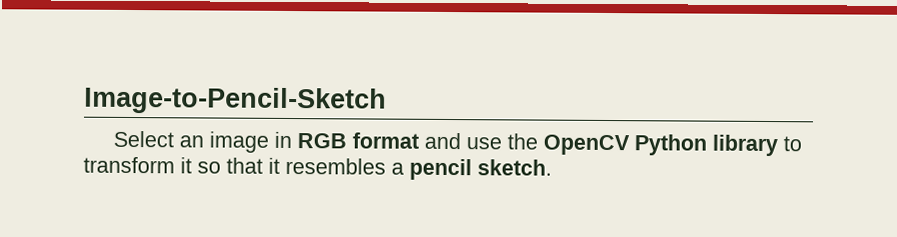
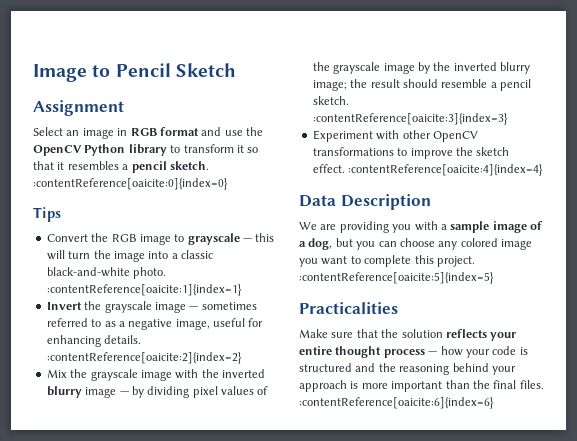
- Image-to-Pencil-Sketch
+ Image to Pencil Sketch
+ Assignment
- Select an image in RGB format and use the OpenCV Python library to transform it so that it resembles a pencil sketch.
+ Select an image in RGB format and use the OpenCV Python library to transform it so that it resembles a pencil sketch. :contentReference[oaicite:0]{index=0}
+ Tips
+ Convert the RGB image to grayscale — this will turn the image into a classic black-and-white photo. :contentReference[oaicite:1]{index=1}
+ Invert the grayscale image — sometimes referred to as a negative image, useful for enhancing details. :contentReference[oaicite:2]{index=2}
+ Mix the grayscale image with the inverted blurry image — by dividing pixel values of the grayscale image by the inverted blurry image; the result should resemble a pencil sketch. :contentReference[oaicite:3]{index=3}
+ Experiment with other OpenCV transformations to improve the sketch effect. :contentReference[oaicite:4]{index=4}
+ Data Description
+ We are providing you with a sample image of a dog, but you can choose any colored image you want to complete this project. :contentReference[oaicite:5]{index=5}
+ Practicalities
+ Make sure that the solution reflects your entire thought process — how your code is structured and the reasoning behind your approach is more important than the final files. :contentReference[oaicite:6]{index=6}

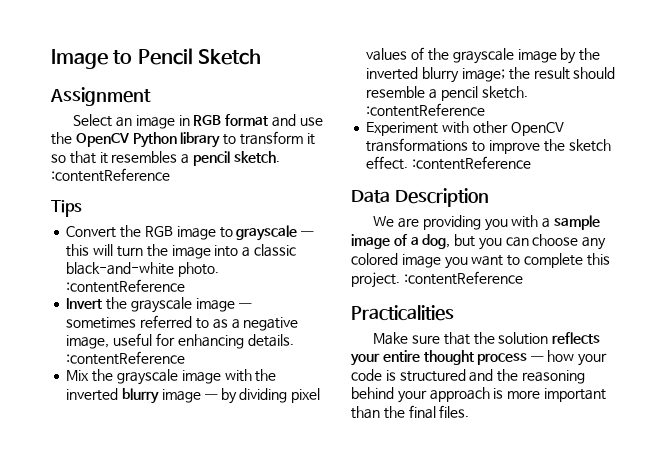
- Select an image in RGB format and use the OpenCV Python library to transform it so that it resembles a pencil sketch. :contentReference[oaicite:0]{index=0}
+ Select an image in RGB format and use the OpenCV Python library to transform it so that it resembles a pencil sketch. :contentReference
- Convert the RGB image to grayscale — this will turn the image into a classic black-and-white photo. :contentReference[oaicite:1]{index=1}
+ Convert the RGB image to grayscale — this will turn the image into a classic black-and-white photo. :contentReference
- Invert the grayscale image — sometimes referred to as a negative image, useful for enhancing details. :contentReference[oaicite:2]{index=2}
+ Invert the grayscale image — sometimes referred to as a negative image, useful for enhancing details. :contentReference
- Mix the grayscale image with the inverted blurry image — by dividing pixel values of the grayscale image by the inverted blurry image; the result should resemble a pencil sketch. :contentReference[oaicite:3]{index=3}
+ Mix the grayscale image with the inverted blurry image — by dividing pixel values of the grayscale image by the inverted blurry image; the result should resemble a pencil sketch. :contentReference
- Experiment with other OpenCV transformations to improve the sketch effect. :contentReference[oaicite:4]{index=4}
+ Experiment with other OpenCV transformations to improve the sketch effect. :contentReference
- We are providing you with a sample image of a dog, but you can choose any colored image you want to complete this project. :contentReference[oaicite:5]{index=5}
+ We are providing you with a sample image of a dog, but you can choose any colored image you want to complete this project. :contentReference
- Make sure that the solution reflects your entire thought process — how your code is structured and the reasoning behind your approach is more important than the final files. :contentReference[oaicite:6]{index=6}
+ Make sure that the solution reflects your entire thought process — how your code is structured and the reasoning behind your approach is more important than the final files.

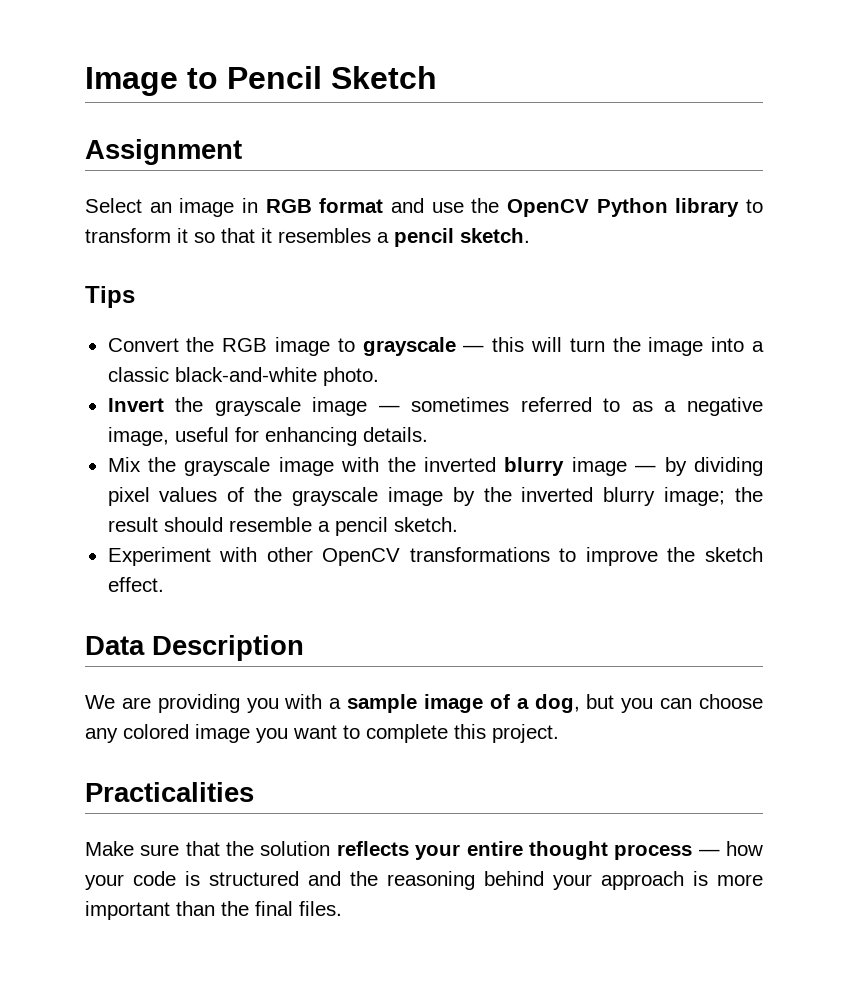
- Select an image in RGB format and use the OpenCV Python library to transform it so that it resembles a pencil sketch. :contentReference
+ Select an image in RGB format and use the OpenCV Python library to transform it so that it resembles a pencil sketch.
- Convert the RGB image to grayscale — this will turn the image into a classic black-and-white photo. :contentReference
+ Convert the RGB image to grayscale — this will turn the image into a classic black-and-white photo.
- Invert the grayscale image — sometimes referred to as a negative image, useful for enhancing details. :contentReference
+ Invert the grayscale image — sometimes referred to as a negative image, useful for enhancing details.
- Mix the grayscale image with the inverted blurry image — by dividing pixel values of the grayscale image by the inverted blurry image; the result should resemble a pencil sketch. :contentReference
+ Mix the grayscale image with the inverted blurry image — by dividing pixel values of the grayscale image by the inverted blurry image; the result should resemble a pencil sketch.
- Experiment with other OpenCV transformations to improve the sketch effect. :contentReference
+ Experiment with other OpenCV transformations to improve the sketch effect.
- We are providing you with a sample image of a dog, but you can choose any colored image you want to complete this project. :contentReference
+ We are providing you with a sample image of a dog, but you can choose any colored image you want to complete this project.

